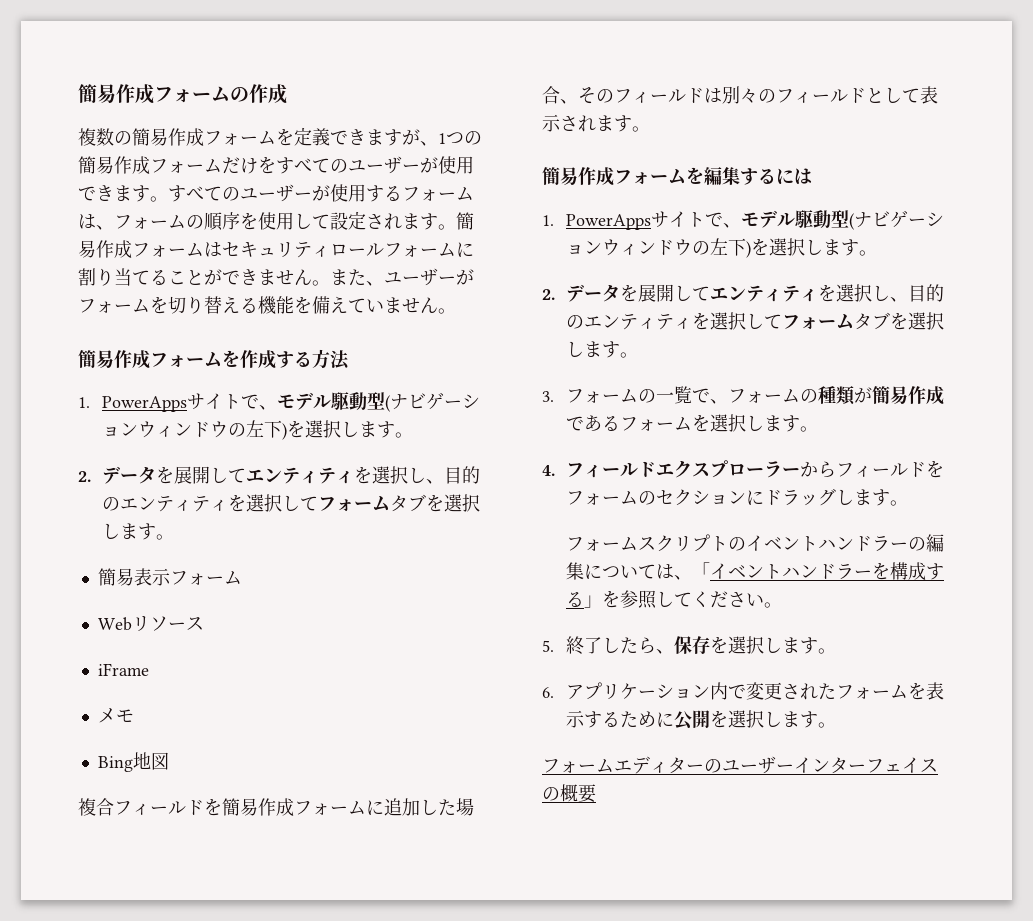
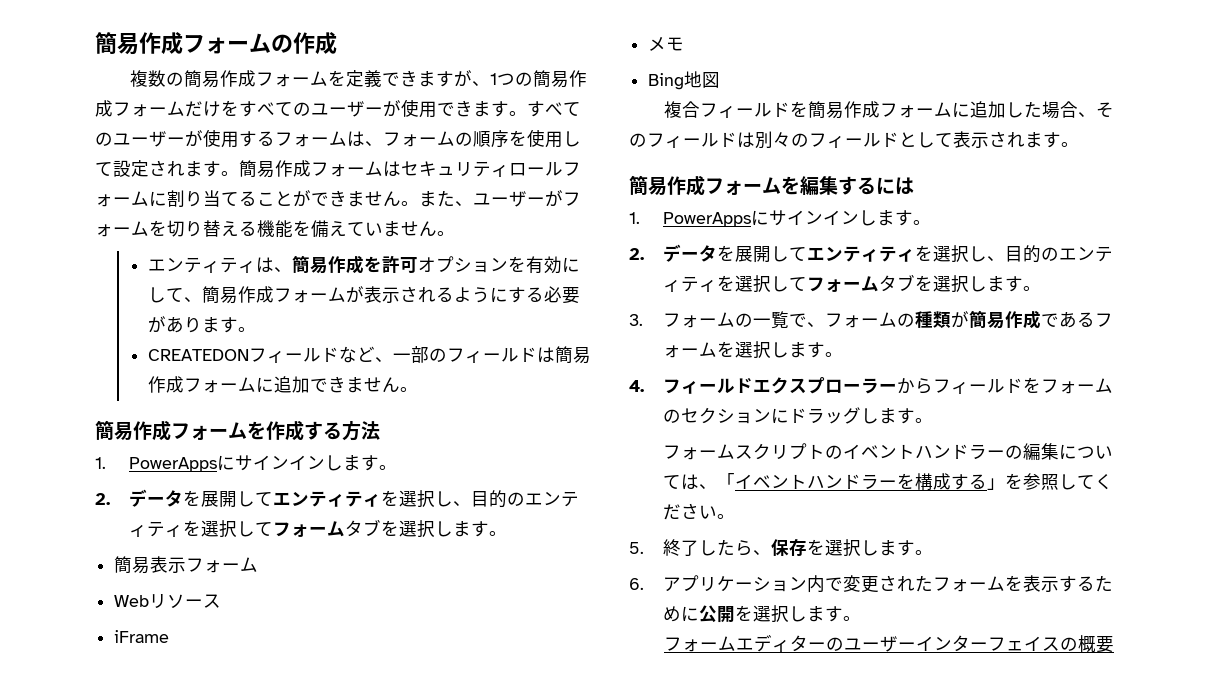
+ エンティティは、簡易作成を許可オプションを有効にして、簡易作成フォームが表示されるようにする必要があります。
+ CREATEDONフィールドなど、一部のフィールドは簡易作成フォームに追加できません。
  簡易作成フォームを作成する方法
- 1. PowerAppsサイトで、モデル駆動型(ナビゲーションウィンドウの左下)を選択します。
+ 1. PowerAppsにサインインします。
  簡易作成フォームを編集するには
- 1. PowerAppsサイトで、モデル駆動型(ナビゲーションウィンドウの左下)を選択します。
+ 1. PowerAppsにサインインします。

